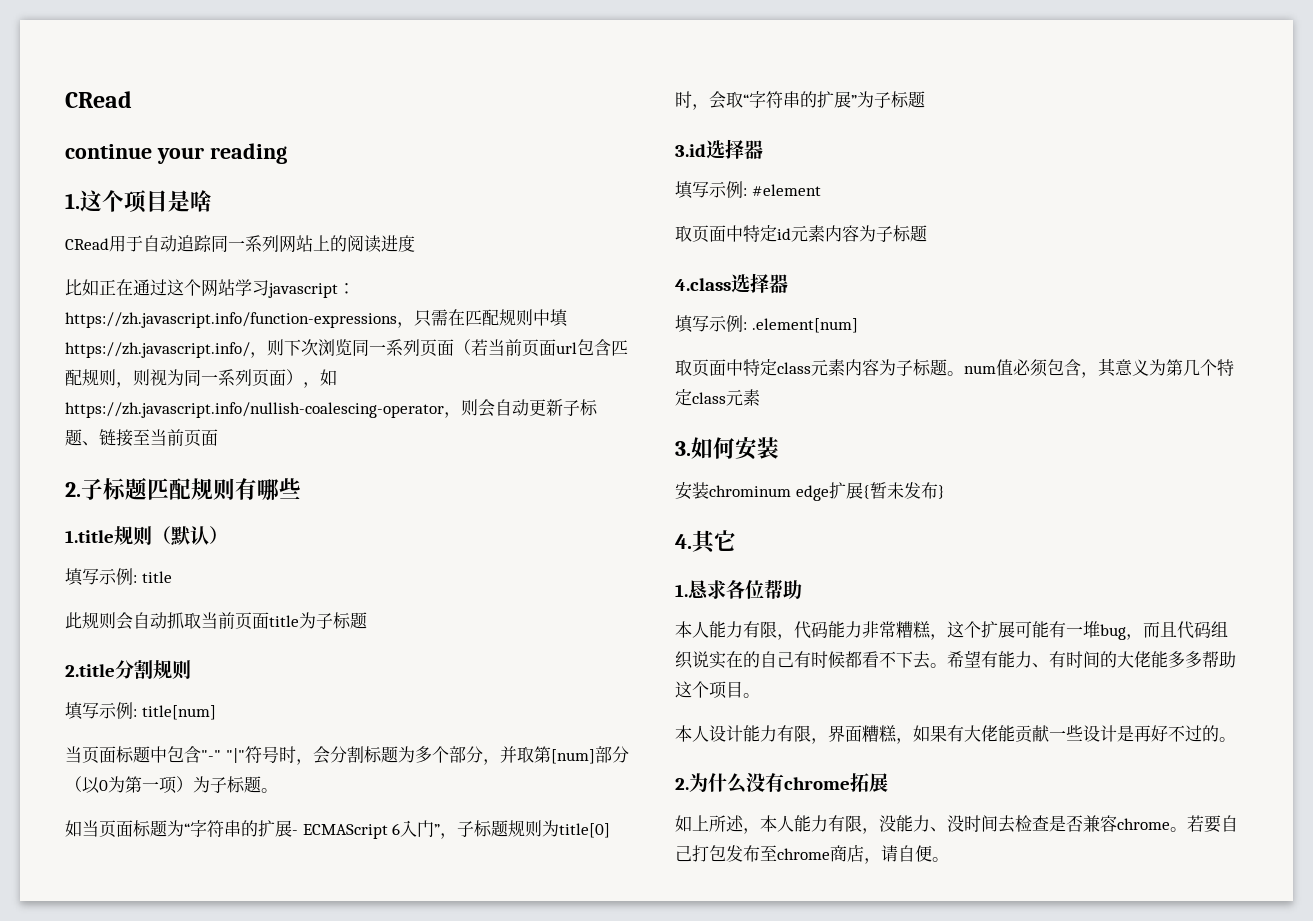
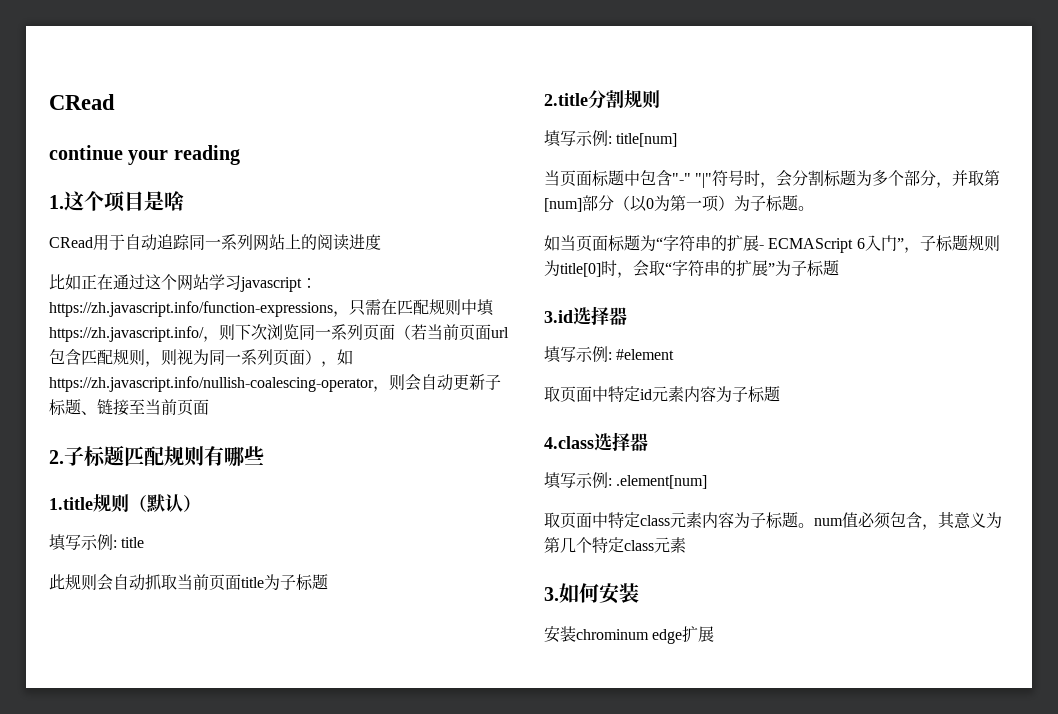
- 安装chrominum edge扩展{暂未发布}
- 4.其它
- 1.恳求各位帮助
- 本人能力有限，代码能力非常糟糕，这个扩展可能有一堆bug，而且代码组织说实在的自己有时候都看不下去。希望有能力、有时间的大佬能多多帮助这个项目。
- 本人设计能力有限，界面糟糕，如果有大佬能贡献一些设计是再好不过的。
- 2.为什么没有chrome拓展
- 如上所述，本人能力有限，没能力、没时间去检查是否兼容chrome。若要自己打包发布至chrome商店，请自便。
+ 安装chrominum edge扩展

